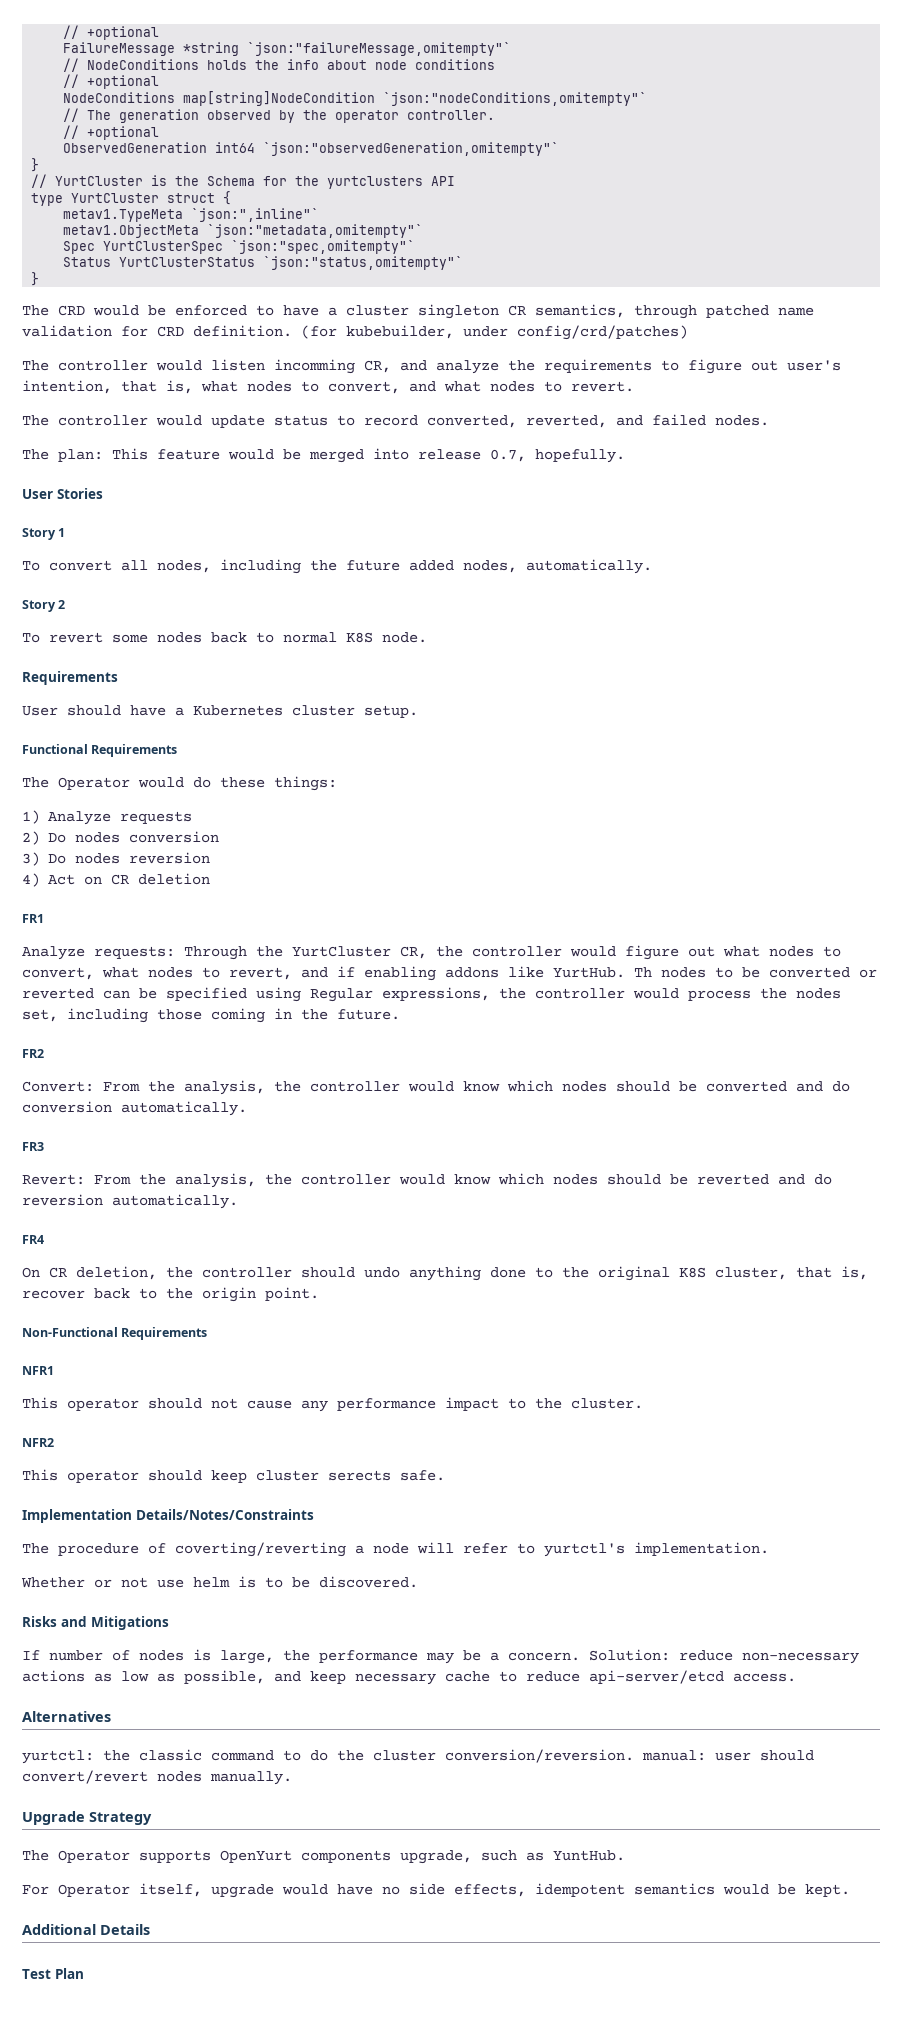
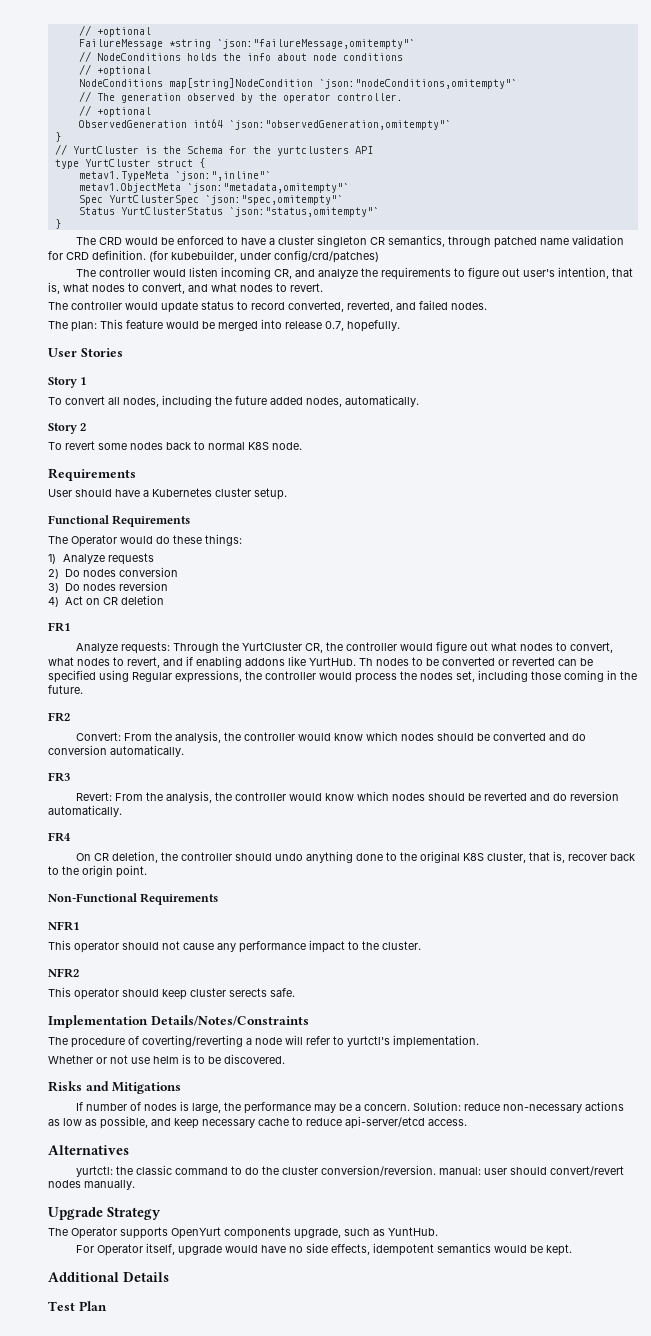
- The controller would listen incomming CR, and analyze the requirements to figure out user's intention, that is, what nodes to convert, and what nodes to revert.
+ The controller would listen incoming CR, and analyze the requirements to figure out user's intention, that is, what nodes to convert, and what nodes to revert.

